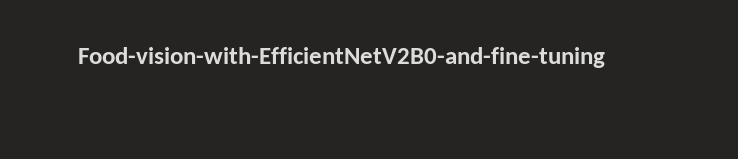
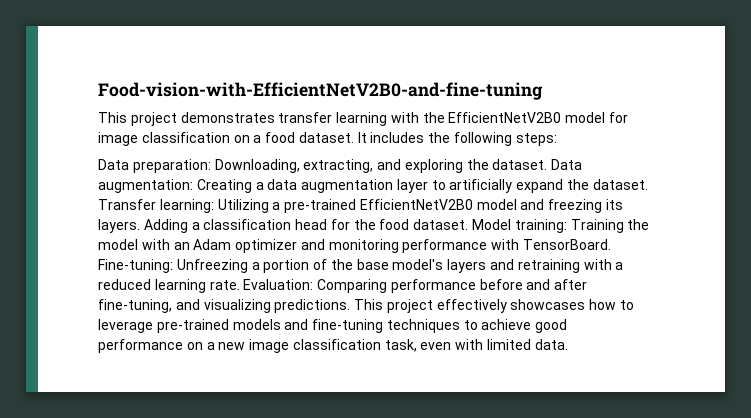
+ This project demonstrates transfer learning with the EfficientNetV2B0 model for image classification on a food dataset. It includes the following steps:
+ Data preparation: Downloading, extracting, and exploring the dataset. Data augmentation: Creating a data augmentation layer to artificially expand the dataset. Transfer learning: Utilizing a pre-trained EfficientNetV2B0 model and freezing its layers. Adding a classification head for the food dataset. Model training: Training the model with an Adam optimizer and monitoring performance with TensorBoard. Fine-tuning: Unfreezing a portion of the base model's layers and retraining with a reduced learning rate. Evaluation: Comparing performance before and after fine-tuning, and visualizing predictions. This project effectively showcases how to leverage pre-trained models and fine-tuning techniques to achieve good performance on a new image classification task, even with limited data.

